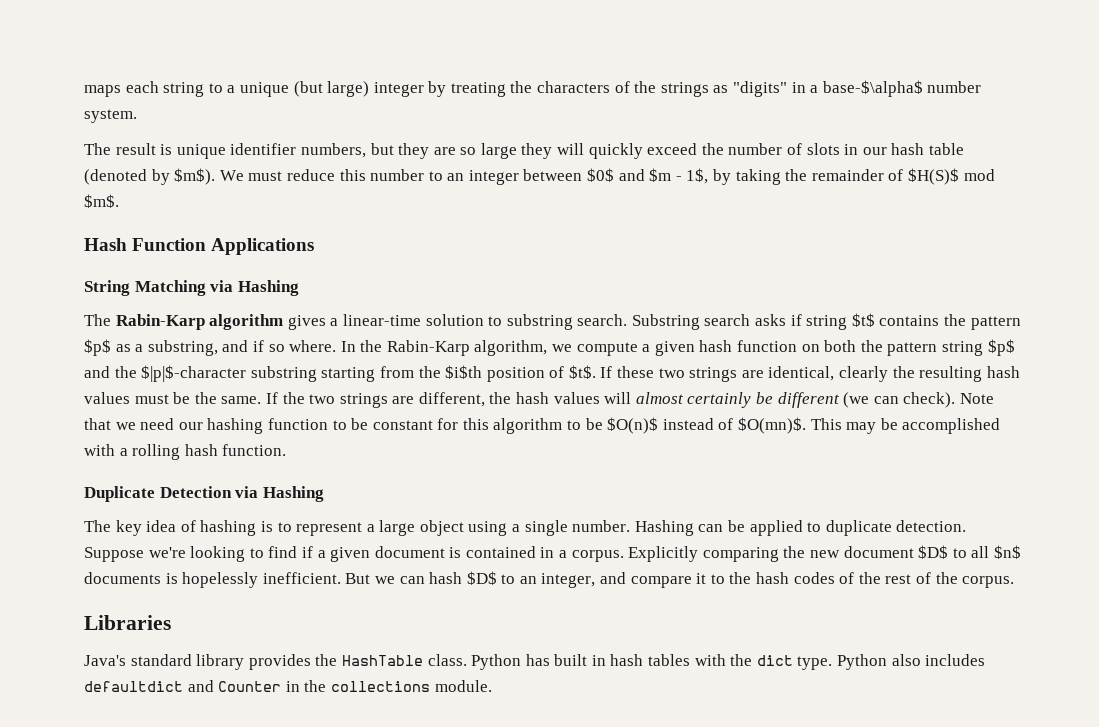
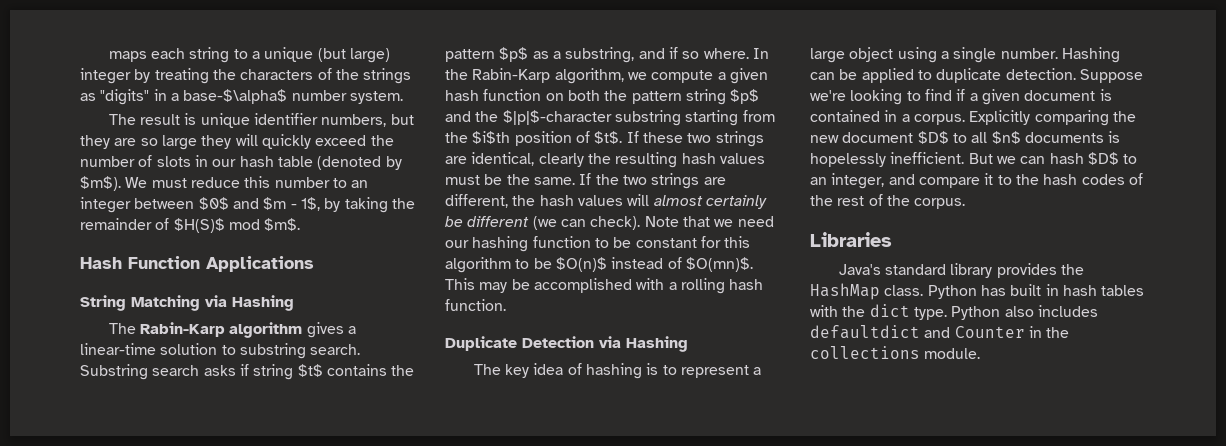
- Java's standard library provides the HashTable class.
+ Java's standard library provides the HashMap class.

